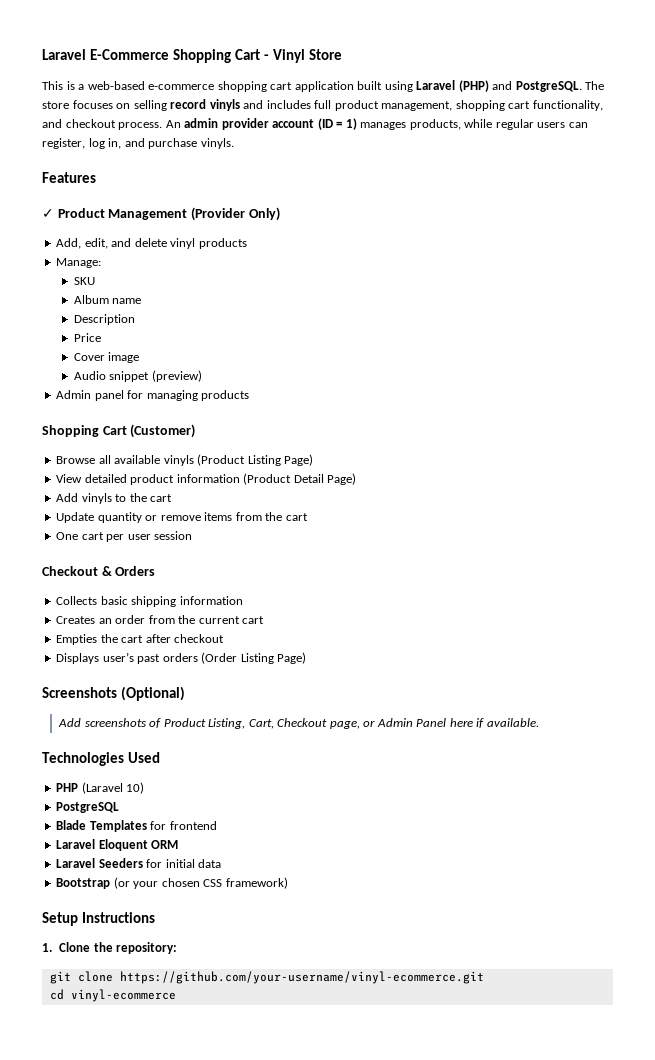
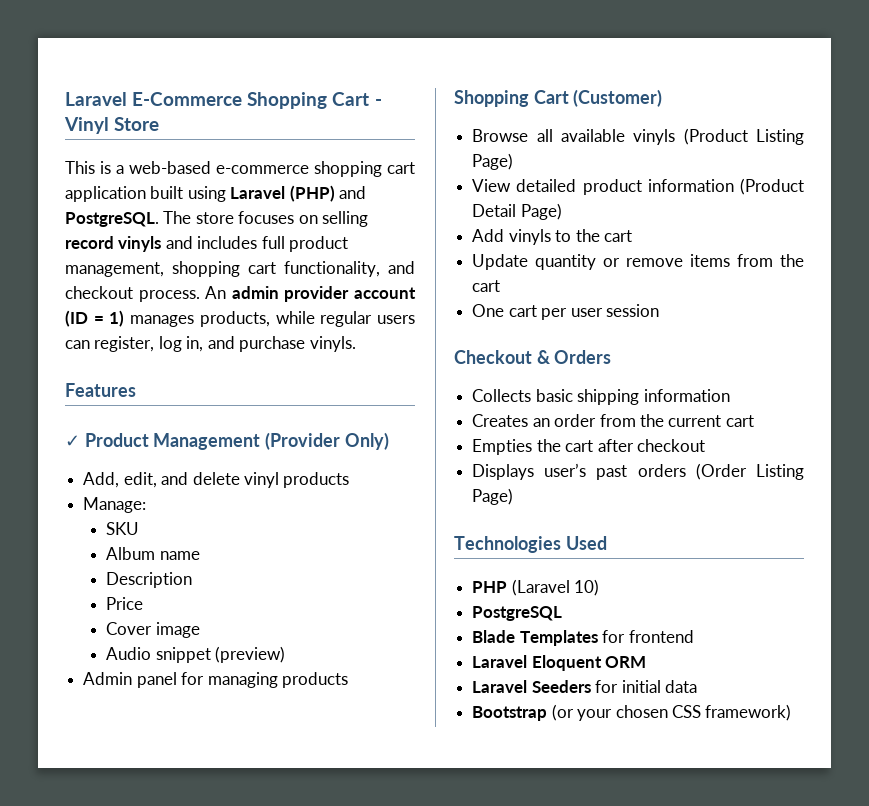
- Screenshots (Optional)
- Add screenshots of Product Listing, Cart, Checkout page, or Admin Panel here if available.
- Setup Instructions
- 1. Clone the repository:
- git clone https://github.com/your-username/vinyl-ecommerce.git
- cd vinyl-ecommerce

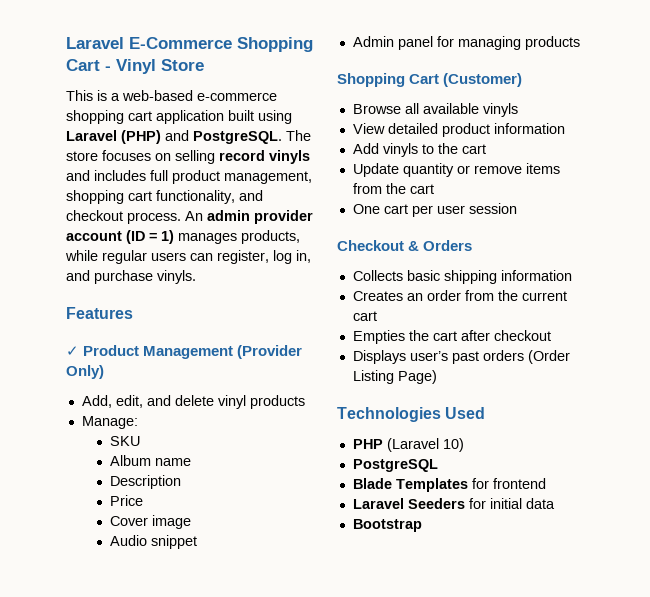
- Audio snippet (preview)
+ Audio snippet
- Browse all available vinyls (Product Listing Page)
+ Browse all available vinyls
- View detailed product information (Product Detail Page)
+ View detailed product information
- Laravel Eloquent ORM
- Bootstrap (or your chosen CSS framework)
+ Bootstrap

